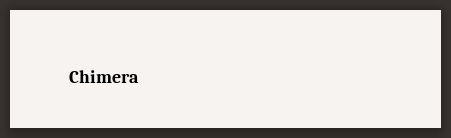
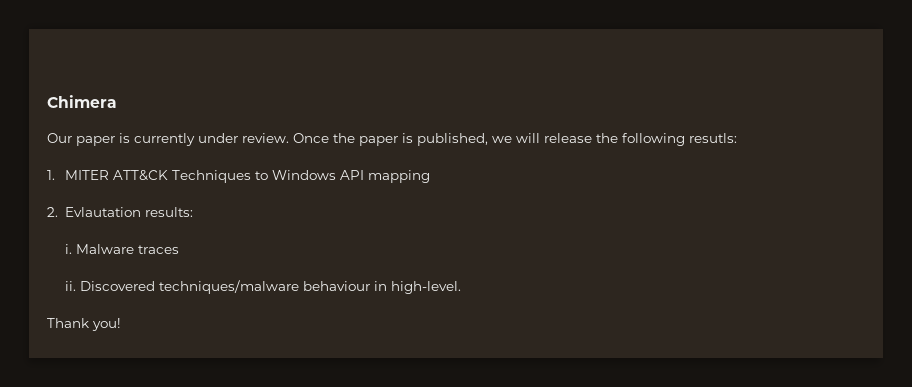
+ Our paper is currently under review. Once the paper is published, we will release the following resutls:
+ 1. MITER ATT&CK Techniques to Windows API mapping
+ 2. Evlautation results:
+ i. Malware traces
+ ii. Discovered techniques/malware behaviour in high-level.
+ Thank you!

